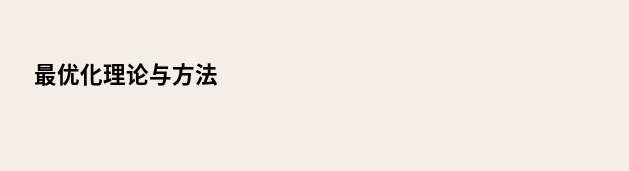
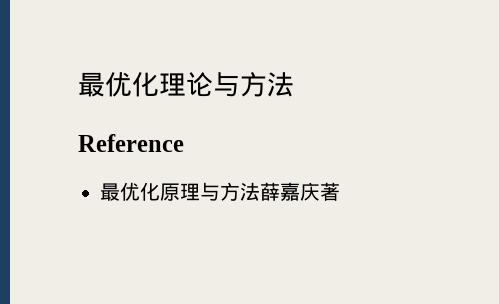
+ Reference
+ 最优化原理与方法薛嘉庆著

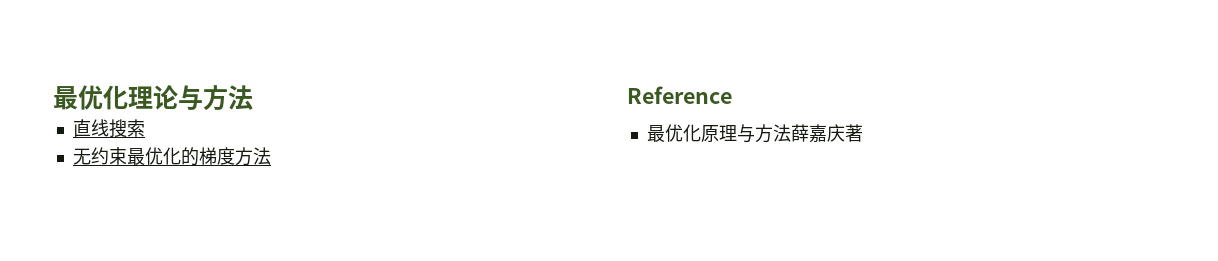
+ 直线搜索
+ 无约束最优化的梯度方法

